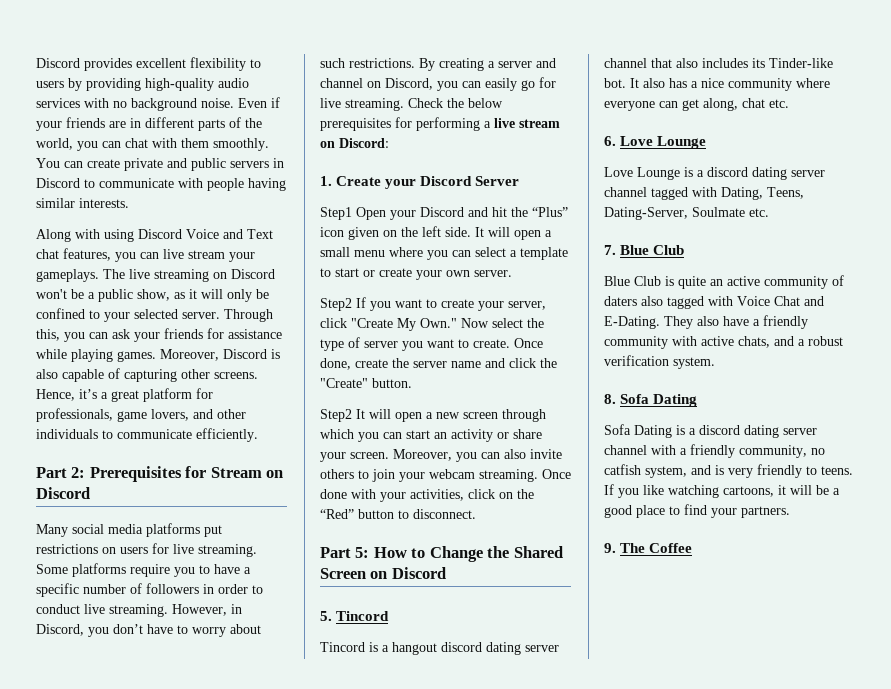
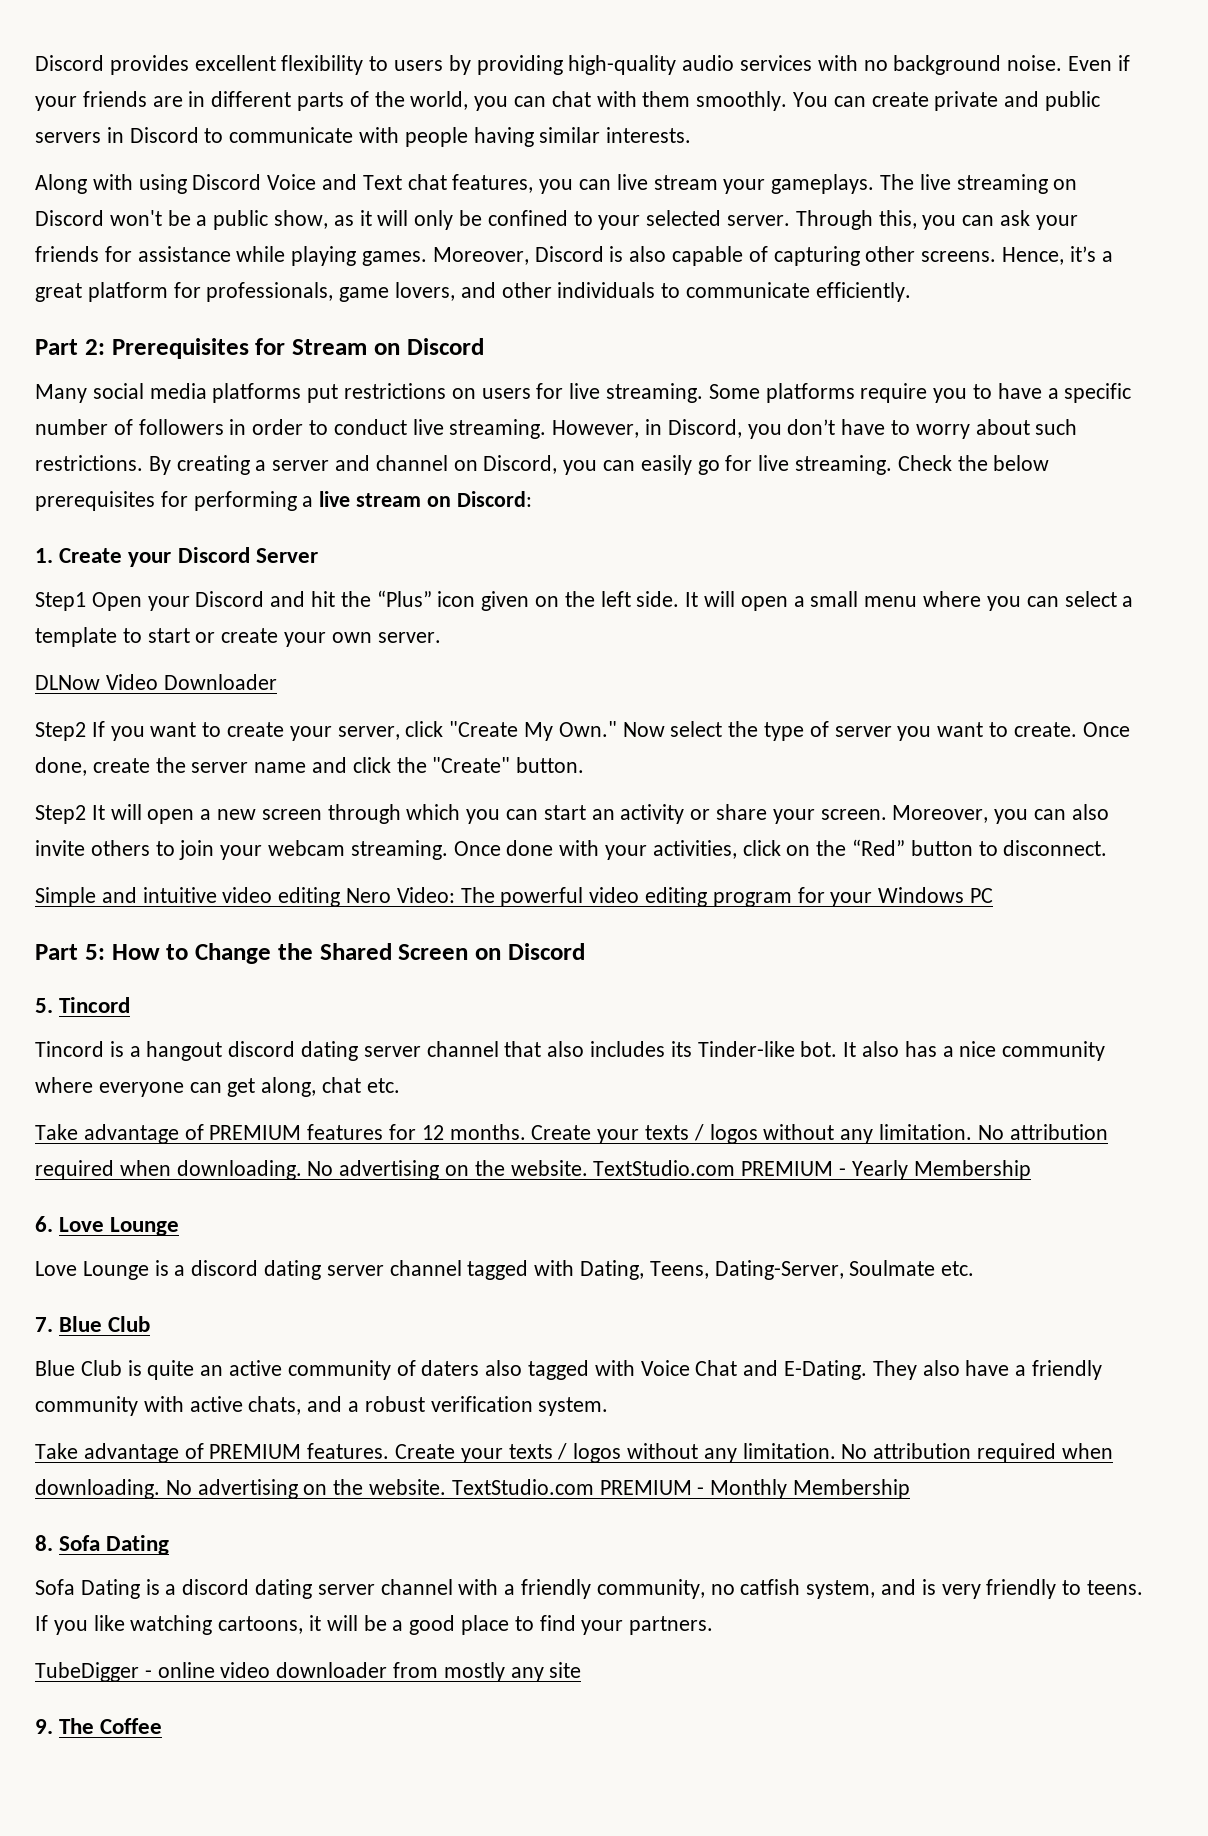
+ DLNow Video Downloader
+ Simple and intuitive video editing Nero Video: The powerful video editing program for your Windows PC
+ Take advantage of PREMIUM features for 12 months. Create your texts / logos without any limitation. No attribution required when downloading. No advertising on the website. TextStudio.com PREMIUM - Yearly Membership
+ Take advantage of PREMIUM features. Create your texts / logos without any limitation. No attribution required when downloading. No advertising on the website. TextStudio.com PREMIUM - Monthly Membership
+ TubeDigger - online video downloader from mostly any site

